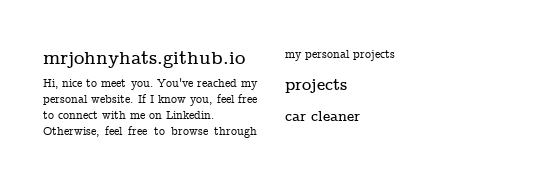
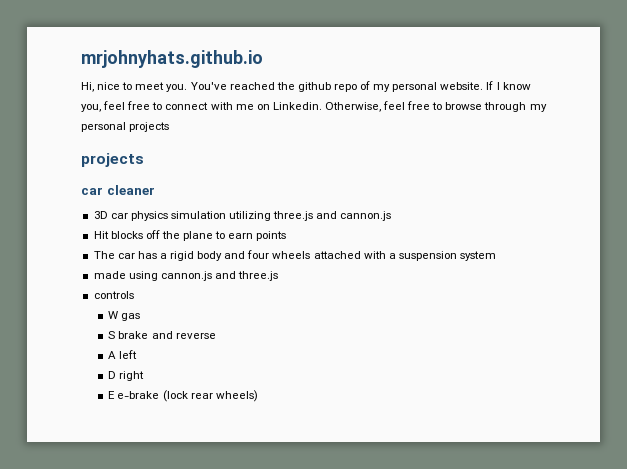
- You've reached my personal website.
+ You've reached the github repo of my personal website.
+ 3D car physics simulation utilizing three.js and cannon.js
+ Hit blocks off the plane to earn points
+ The car has a rigid body and four wheels attached with a suspension system
+ made using cannon.js and three.js
+ controls
+ W gas
+ S brake and reverse
+ A left
+ D right
+ E e-brake (lock rear wheels)

